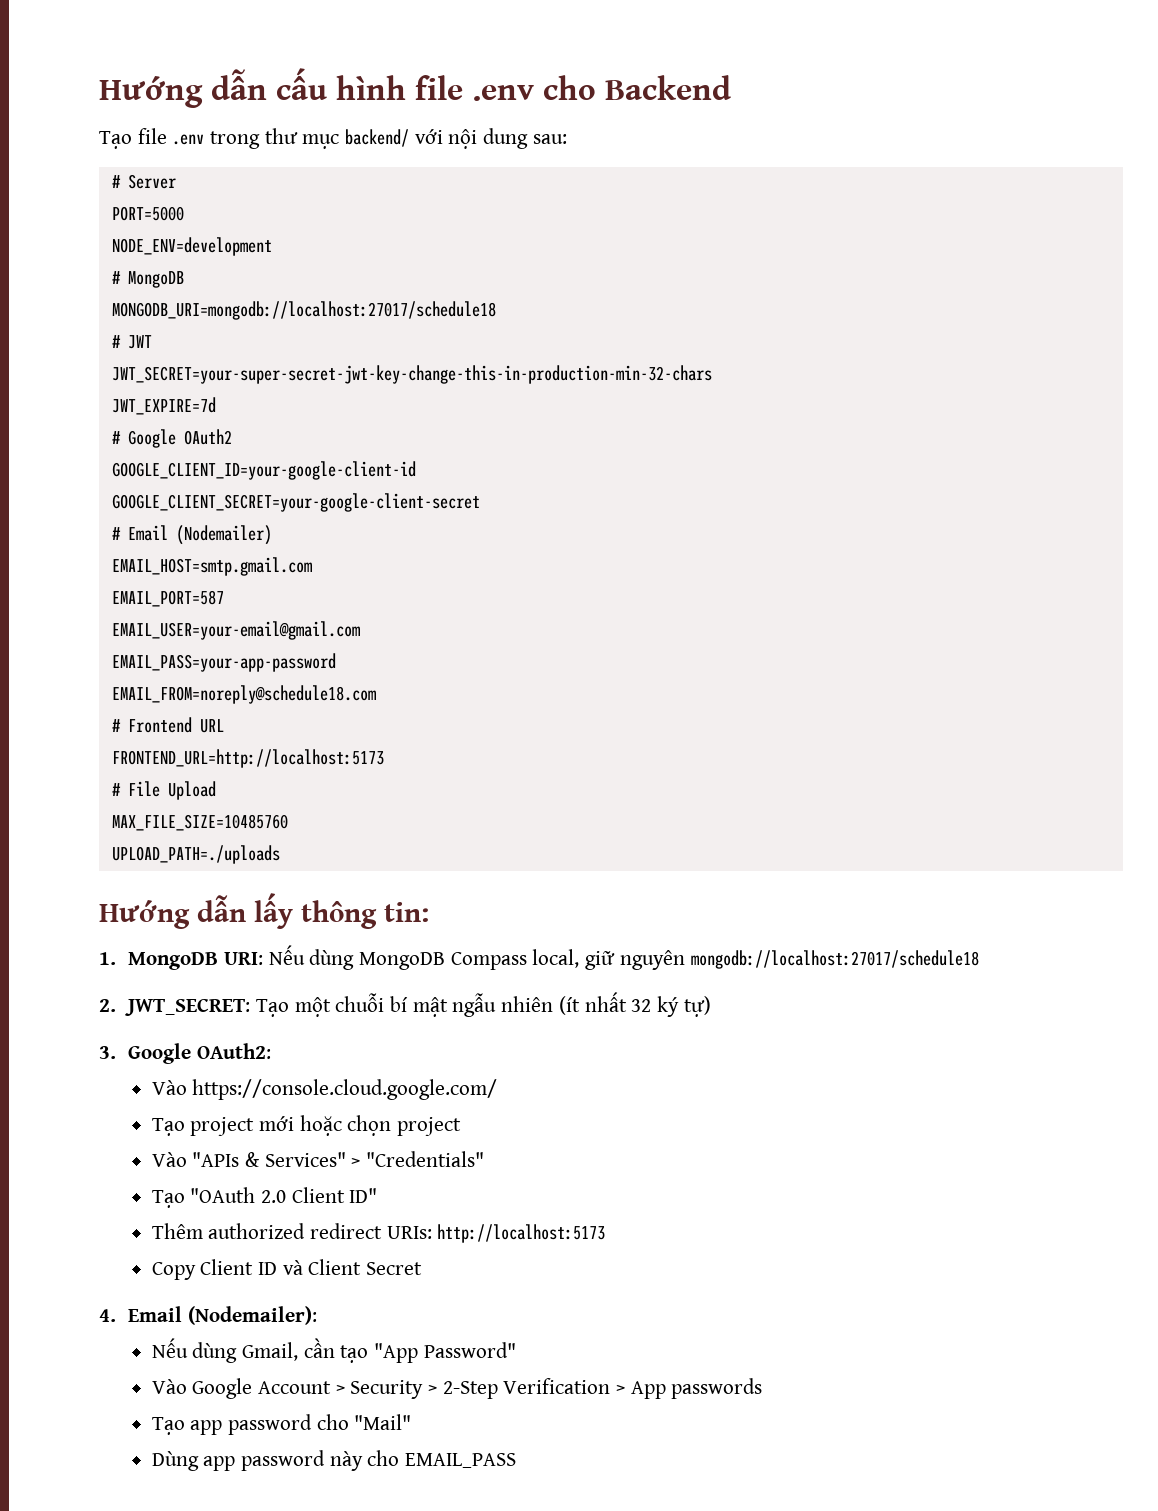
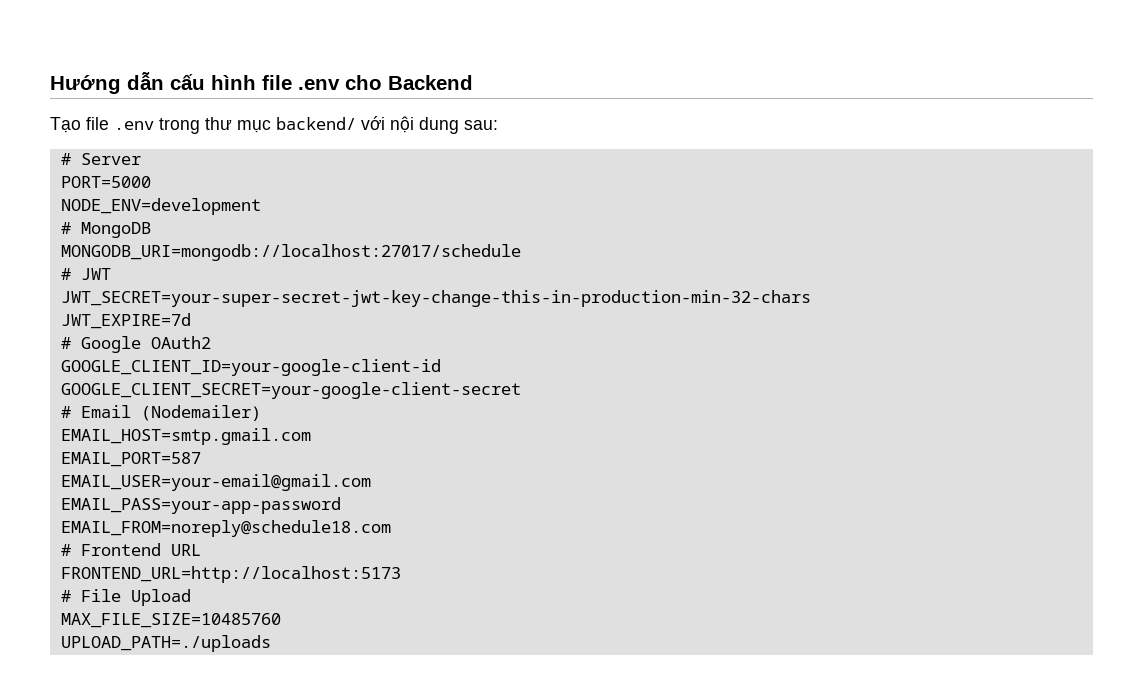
- MONGODB_URI=mongodb://localhost:27017/schedule18
+ MONGODB_URI=mongodb://localhost:27017/schedule
- Hướng dẫn lấy thông tin:
- 1. MongoDB URI: Nếu dùng MongoDB Compass local, giữ nguyên mongodb://localhost:27017/schedule18
- 2. JWT_SECRET: Tạo một chuỗi bí mật ngẫu nhiên (ít nhất 32 ký tự)
- 3. Google OAuth2:
- Vào https://console.cloud.google.com/
- Tạo project mới hoặc chọn project
- Vào "APIs & Services" > "Credentials"
- Tạo "OAuth 2.0 Client ID"
- Thêm authorized redirect URIs: http://localhost:5173
- Copy Client ID và Client Secret
- 4. Email (Nodemailer):
- Nếu dùng Gmail, cần tạo "App Password"
- Vào Google Account > Security > 2-Step Verification > App passwords
- Tạo app password cho "Mail"
- Dùng app password này cho EMAIL_PASS

